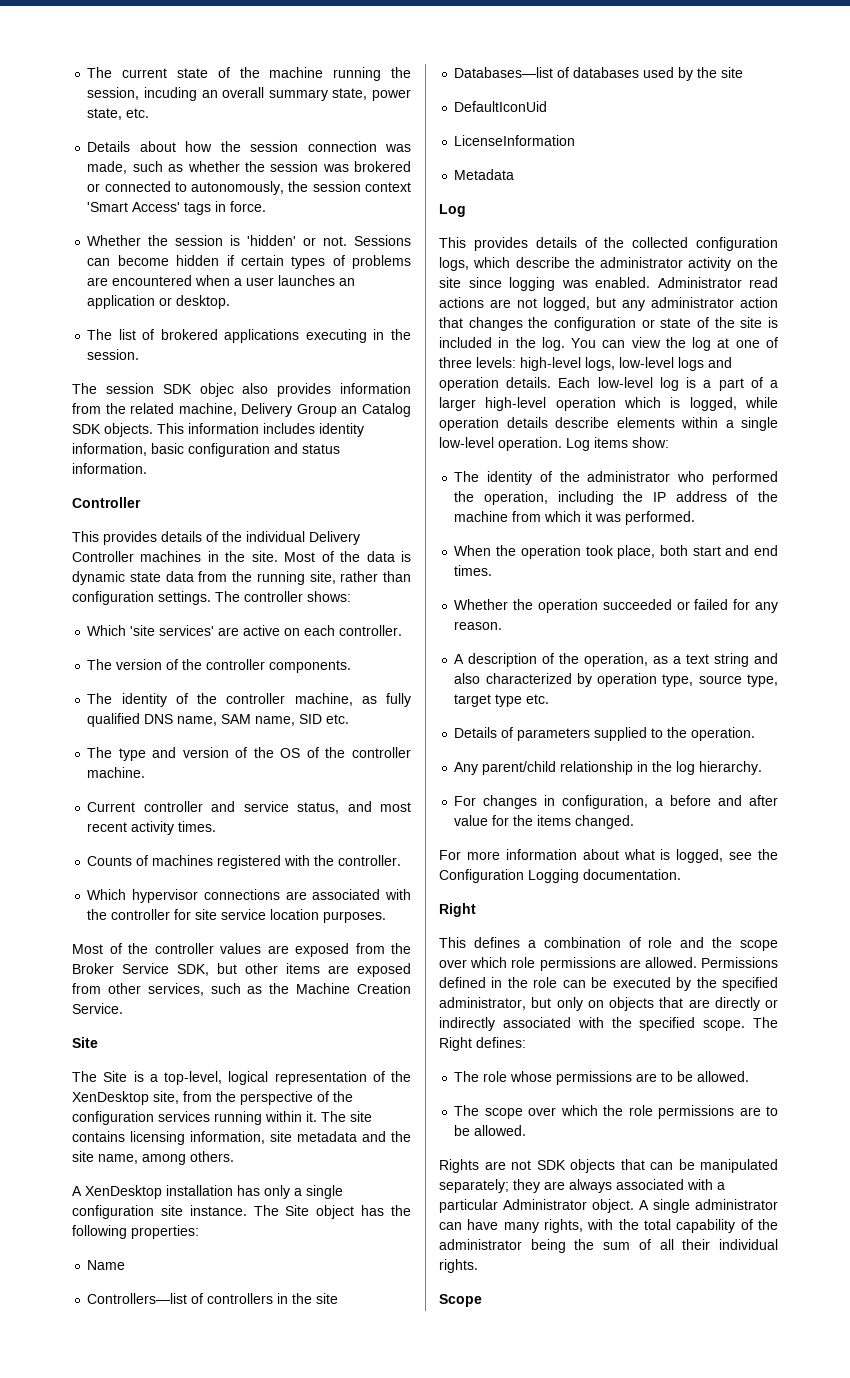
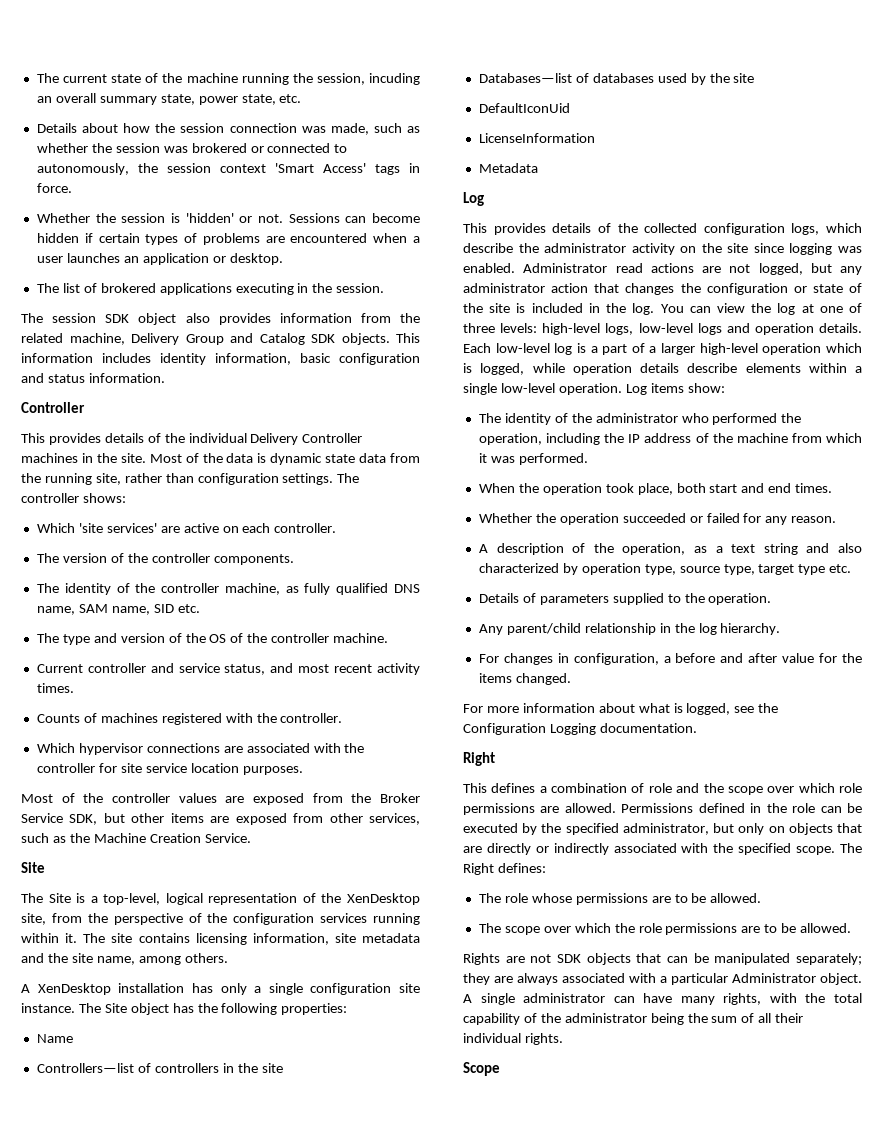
- The session SDK objec also provides information from the related machine, Delivery Group an Catalog SDK objects.
+ The session SDK object also provides information from the related machine, Delivery Group and Catalog SDK objects.

